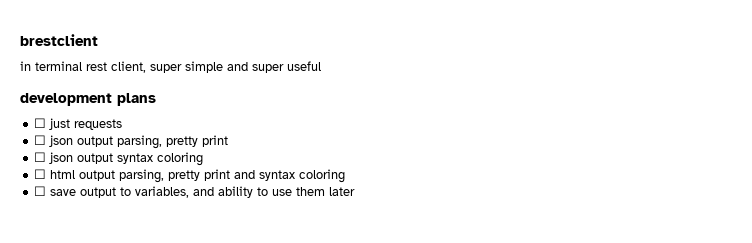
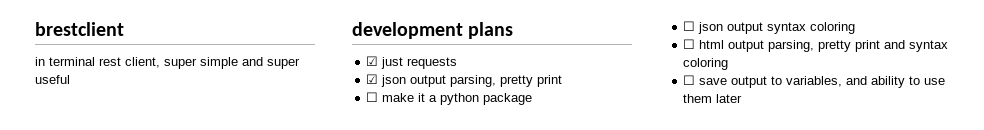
- ☐ just requests
+ ☑ just requests
- ☐ json output parsing, pretty print
+ ☑ json output parsing, pretty print
+ ☐ make it a python package

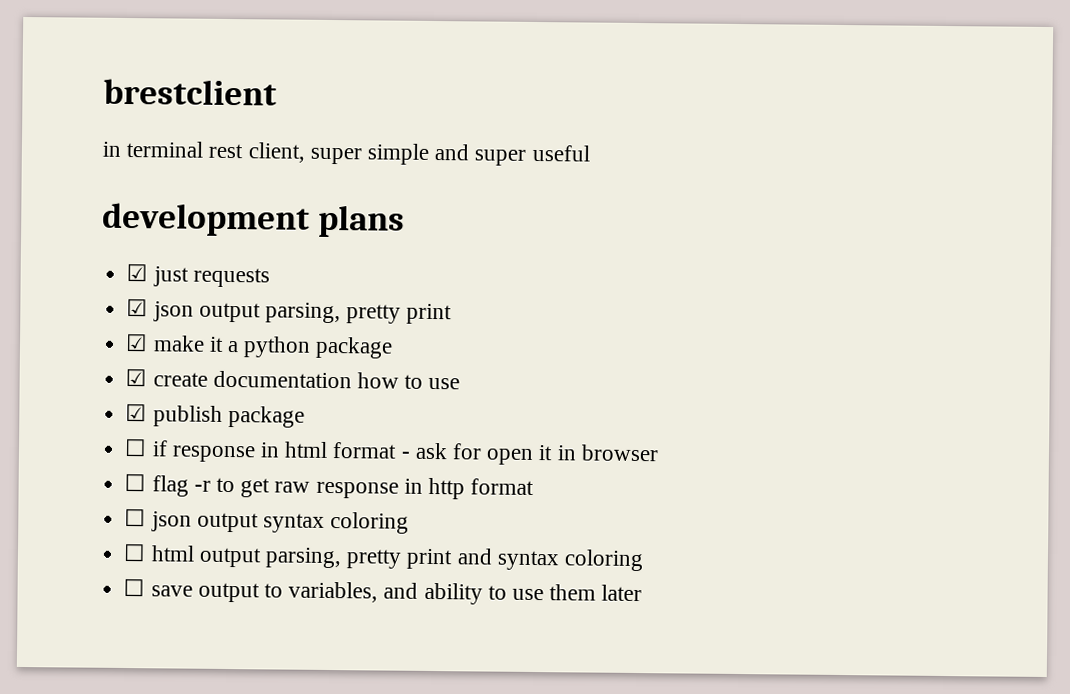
- ☐ make it a python package
+ ☑ make it a python package
+ ☑ create documentation how to use
+ ☑ publish package
+ ☐ if response in html format - ask for open it in browser
+ ☐ flag -r to get raw response in http format

